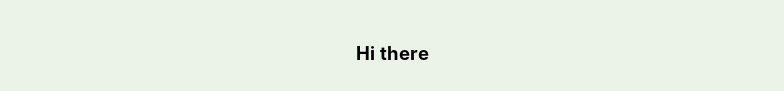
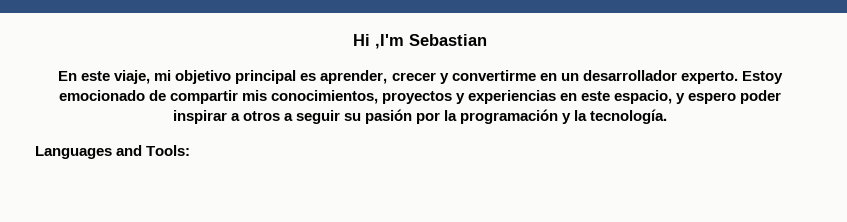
- Hi there
+ Hi ,I'm Sebastian
+ En este viaje, mi objetivo principal es aprender, crecer y convertirme en un desarrollador experto. Estoy emocionado de compartir mis conocimientos, proyectos y experiencias en este espacio, y espero poder inspirar a otros a seguir su pasión por la programación y la tecnología.
+ Languages and Tools:

